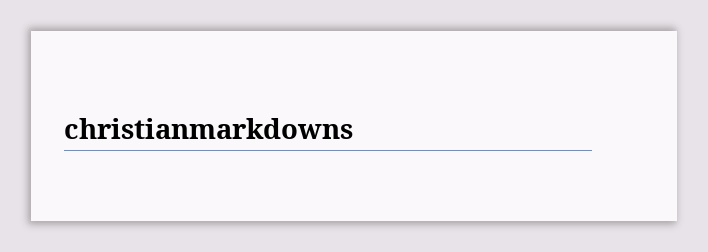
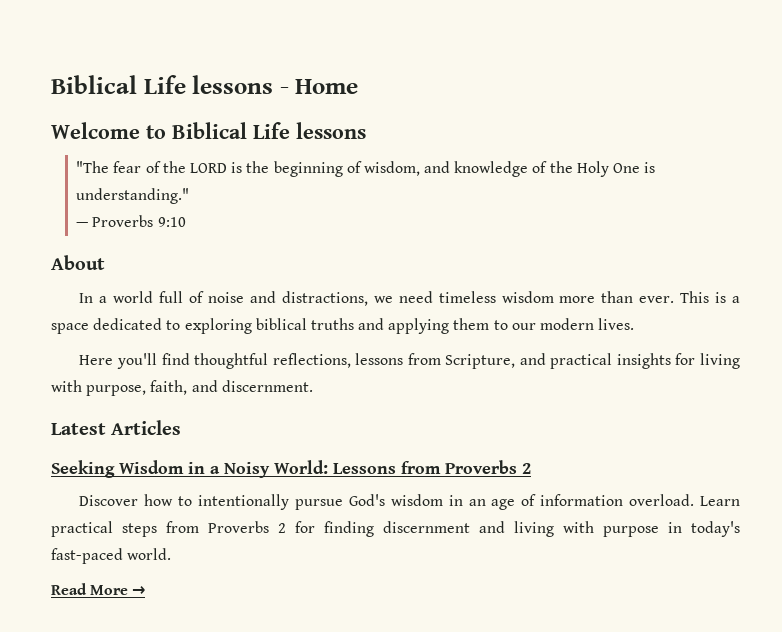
- christianmarkdowns
+ Biblical Life lessons - Home
+ Welcome to Biblical Life lessons
+ "The fear of the LORD is the beginning of wisdom, and knowledge of the Holy One is understanding."
+ — Proverbs 9:10
+ About
+ In a world full of noise and distractions, we need timeless wisdom more than ever. This is a space dedicated to exploring biblical truths and applying them to our modern lives.
+ Here you'll find thoughtful reflections, lessons from Scripture, and practical insights for living with purpose, faith, and discernment.
+ Latest Articles
+ Seeking Wisdom in a Noisy World: Lessons from Proverbs 2
+ Discover how to intentionally pursue God's wisdom in an age of information overload. Learn practical steps from Proverbs 2 for finding discernment and living with purpose in today's fast-paced world.
+ Read More →

